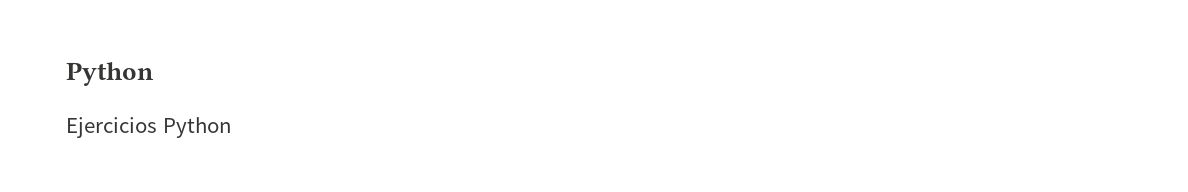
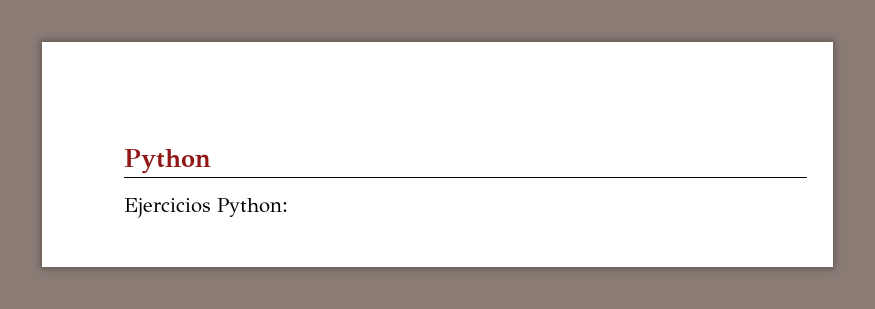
- Ejercicios Python
+ Ejercicios Python:

